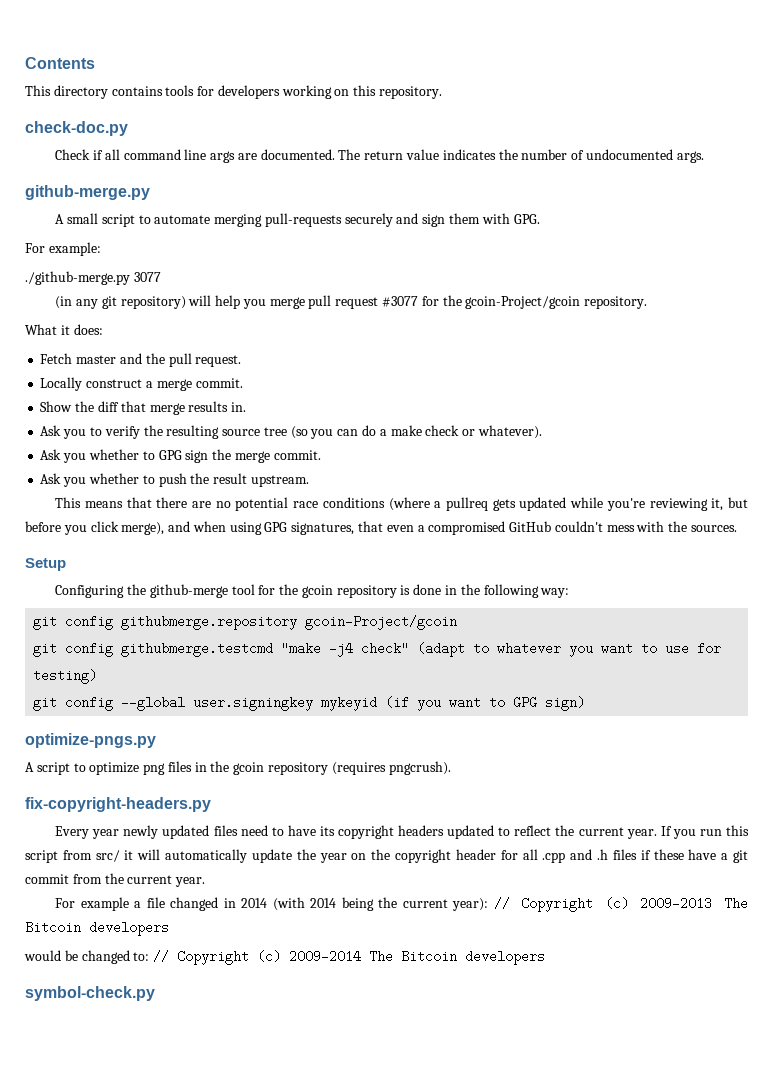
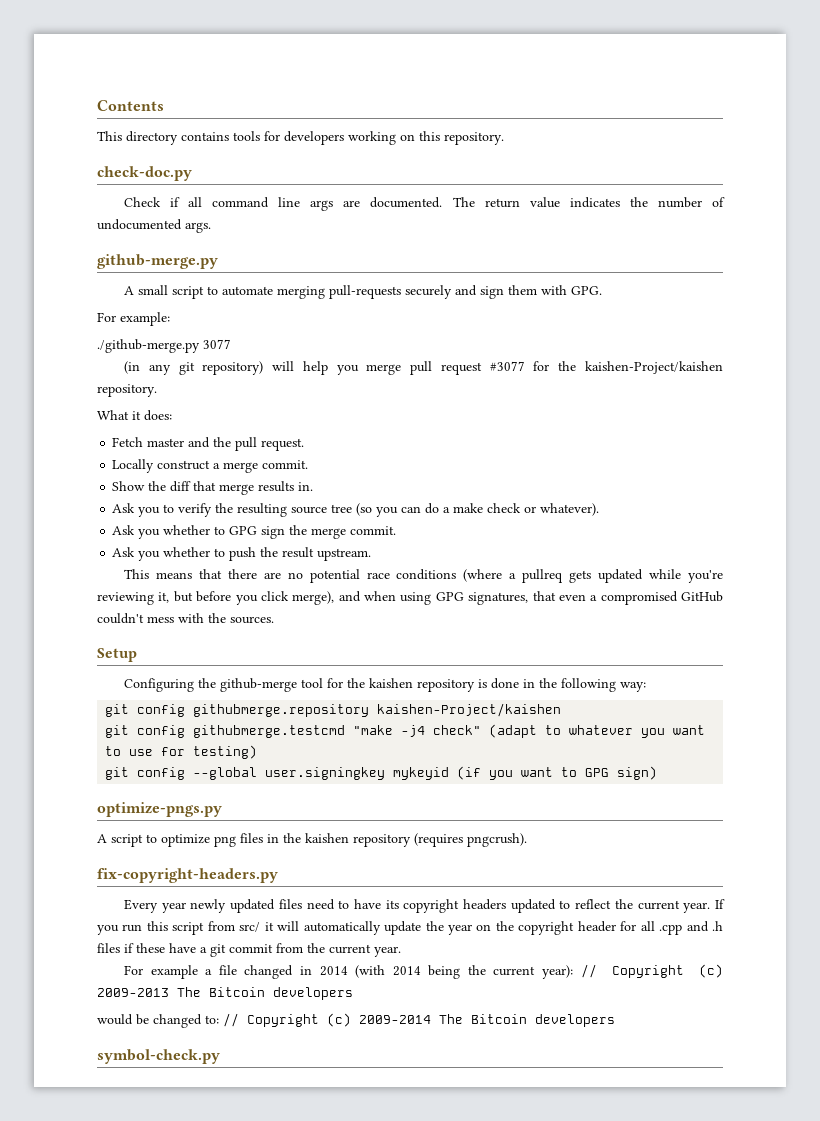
- (in any git repository) will help you merge pull request #3077 for the gcoin-Project/gcoin repository.
+ (in any git repository) will help you merge pull request #3077 for the kaishen-Project/kaishen repository.
- Configuring the github-merge tool for the gcoin repository is done in the following way:
+ Configuring the github-merge tool for the kaishen repository is done in the following way:
- git config githubmerge.repository gcoin-Project/gcoin
+ git config githubmerge.repository kaishen-Project/kaishen
- A script to optimize png files in the gcoin repository (requires pngcrush).
+ A script to optimize png files in the kaishen repository (requires pngcrush).

